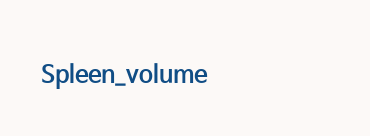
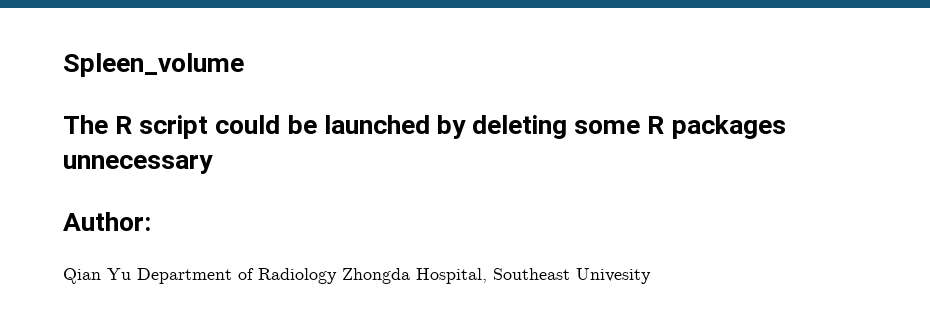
+ The R script could be launched by deleting some R packages unnecessary
+ Author:
+ Qian Yu Department of Radiology Zhongda Hospital, Southeast Univesity

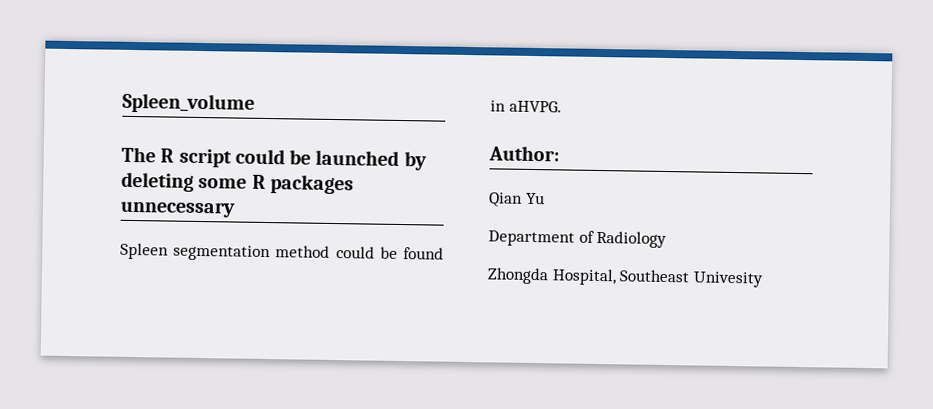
+ Spleen segmentation method could be found in aHVPG.
- Qian Yu Department of Radiology Zhongda Hospital, Southeast Univesity
+ Qian Yu
+ Department of Radiology
+ Zhongda Hospital, Southeast Univesity

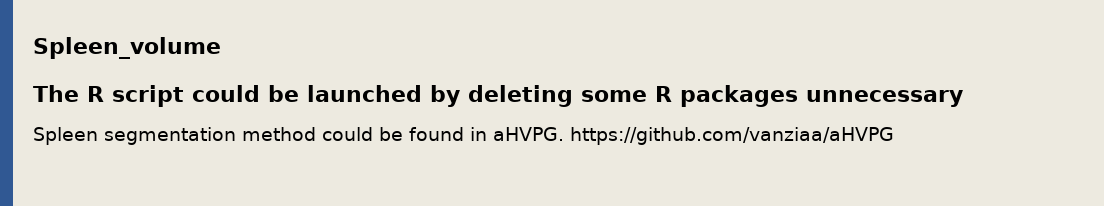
- Spleen segmentation method could be found in aHVPG.
- Author:
- Qian Yu
- Department of Radiology
- Zhongda Hospital, Southeast Univesity
+ Spleen segmentation method could be found in aHVPG. https://github.com/vanziaa/aHVPG

